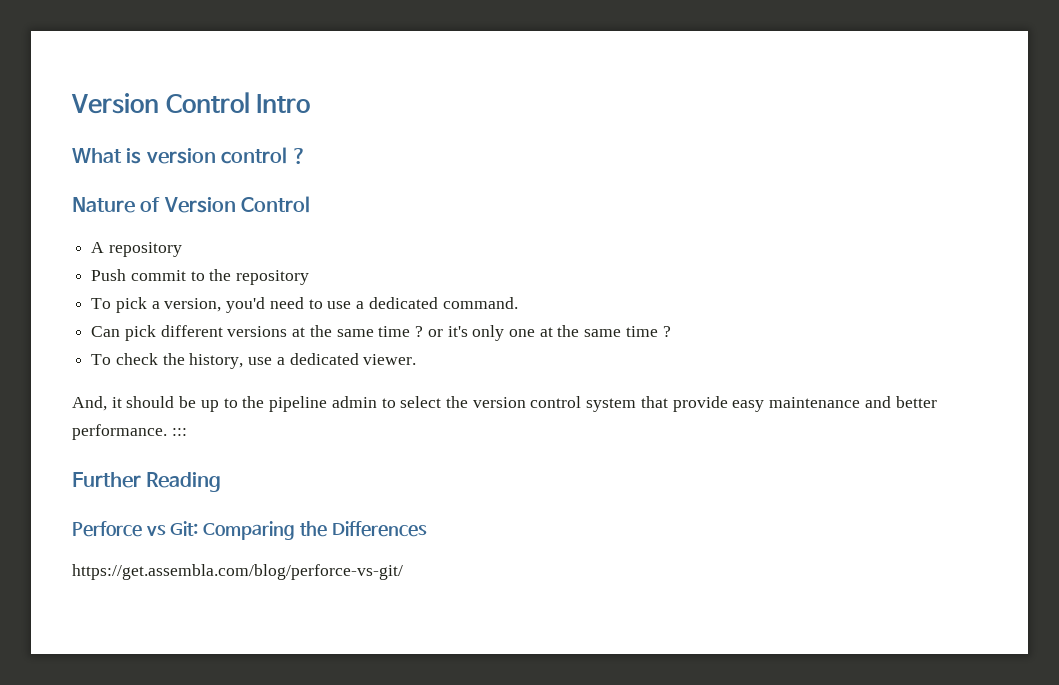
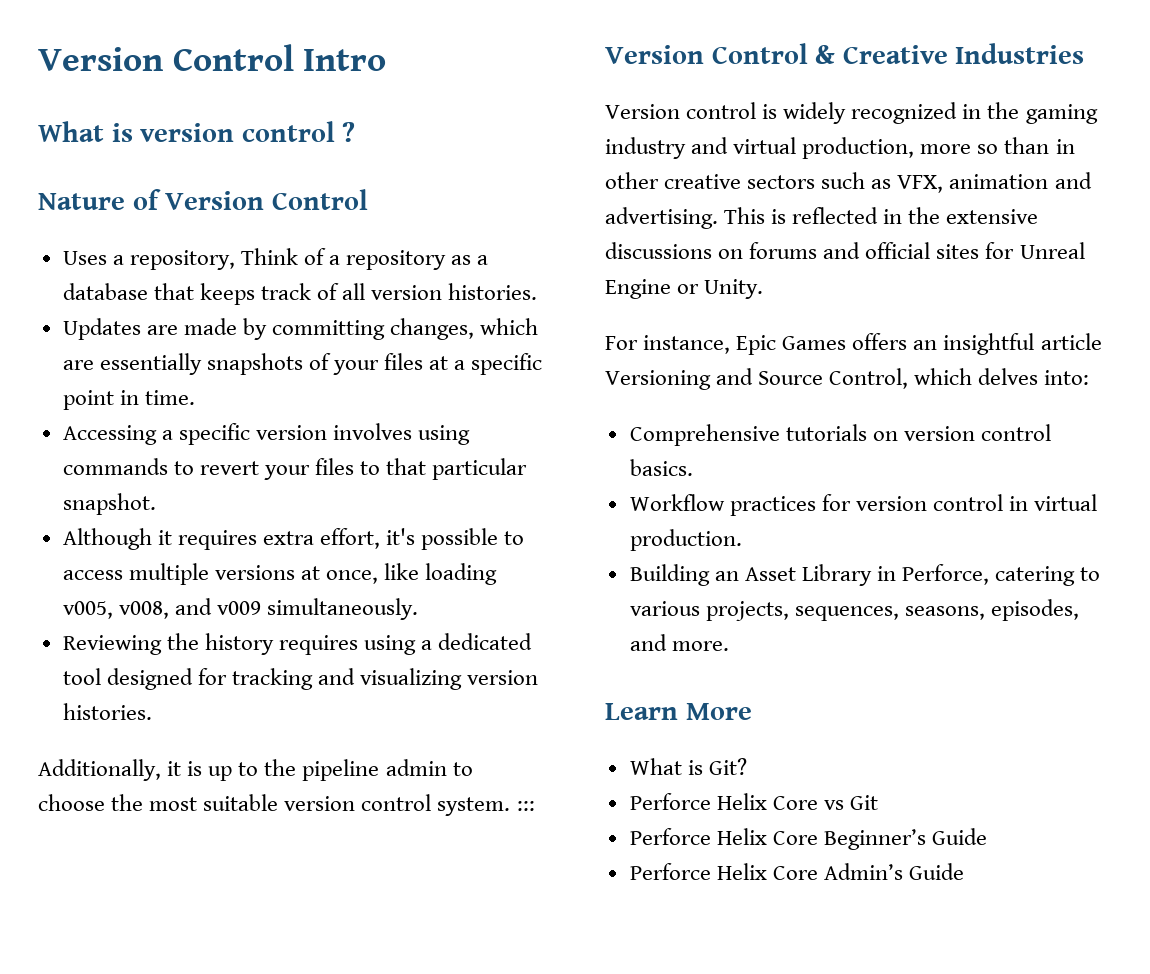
- A repository
- Push commit to the repository
- To pick a version, you'd need to use a dedicated command.
- Can pick different versions at the same time ? or it's only one at the same time ?
- To check the history, use a dedicated viewer.
- And, it should be up to the pipeline admin to select the version control system that provide easy maintenance and better performance. :::
- Further Reading
- Perforce vs Git: Comparing the Differences
- https://get.assembla.com/blog/perforce-vs-git/
+ Uses a repository, Think of a repository as a database that keeps track of all version histories.
+ Updates are made by committing changes, which are essentially snapshots of your files at a specific point in time.
+ Accessing a specific version involves using commands to revert your files to that particular snapshot.
+ Although it requires extra effort, it's possible to access multiple versions at once, like loading v005, v008, and v009 simultaneously.
+ Reviewing the history requires using a dedicated tool designed for tracking and visualizing version histories.
+ Additionally, it is up to the pipeline admin to choose the most suitable version control system. :::
+ Version Control & Creative Industries
+ Version control is widely recognized in the gaming industry and virtual production, more so than in other creative sectors such as VFX, animation and advertising. This is reflected in the extensive discussions on forums and official sites for Unreal Engine or Unity.
+ For instance, Epic Games offers an insightful article Versioning and Source Control, which delves into:
+ Comprehensive tutorials on version control basics.
+ Workflow practices for version control in virtual production.
+ Building an Asset Library in Perforce, catering to various projects, sequences, seasons, episodes, and more.
+ Learn More
+ What is Git?
+ Perforce Helix Core vs Git
+ Perforce Helix Core Beginner’s Guide
+ Perforce Helix Core Admin’s Guide

